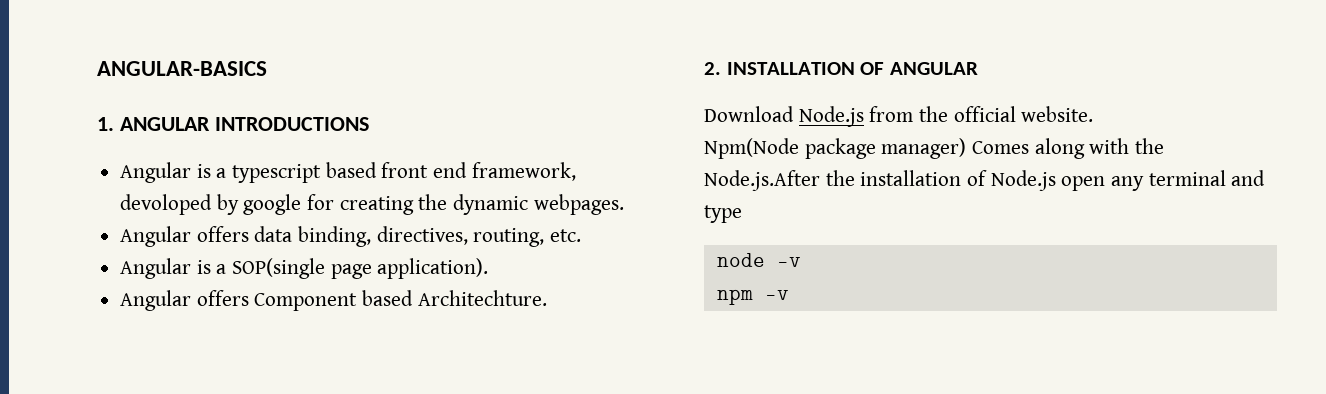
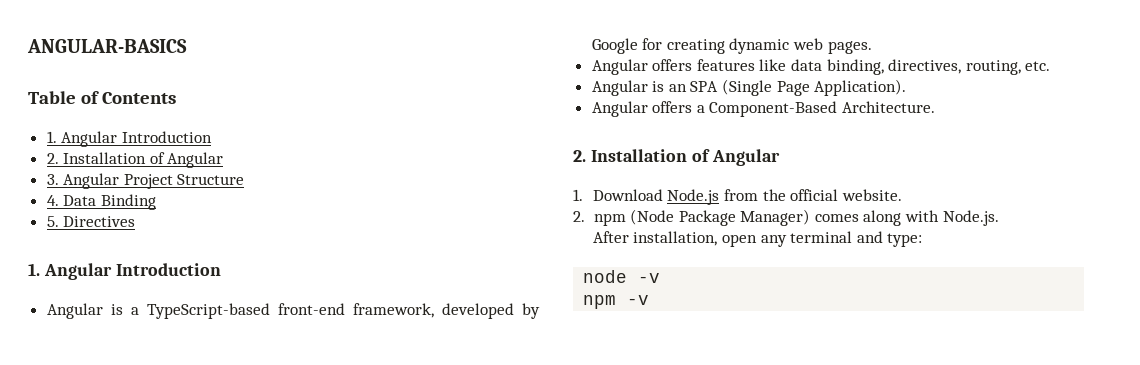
- 1. ANGULAR INTRODUCTIONS
- Angular is a typescript based front end framework, devoloped by google for creating the dynamic webpages.
- Angular offers data binding, directives, routing, etc.
+ Table of Contents
+ 1. Angular Introduction
+ 2. Installation of Angular
+ 3. Angular Project Structure
+ 4. Data Binding
+ 5. Directives
+ 1. Angular Introduction
+ Angular is a TypeScript-based front-end framework, developed by Google for creating dynamic web pages.
+ Angular offers features like data binding, directives, routing, etc.
- Angular is a SOP(single page application).
- Angular offers Component based Architechture.
- 2. INSTALLATION OF ANGULAR
- Download Node.js from the official website.
+ Angular is an SPA (Single Page Application).
+ Angular offers a Component-Based Architecture.
+ 2. Installation of Angular
+ 1. Download Node.js from the official website.
- Npm(Node package manager) Comes along with the Node.js.After the installation of Node.js open any terminal and type
+ 2. npm (Node Package Manager) comes along with Node.js.
+ After installation, open any terminal and type:

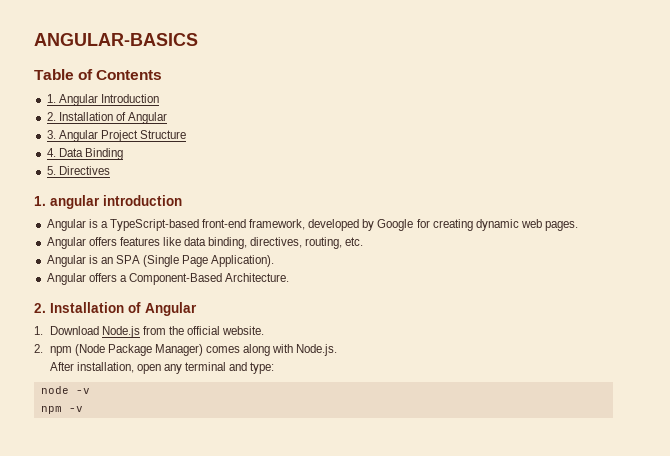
  5. Directives
- 1. Angular Introduction
+ 1. angular introduction

